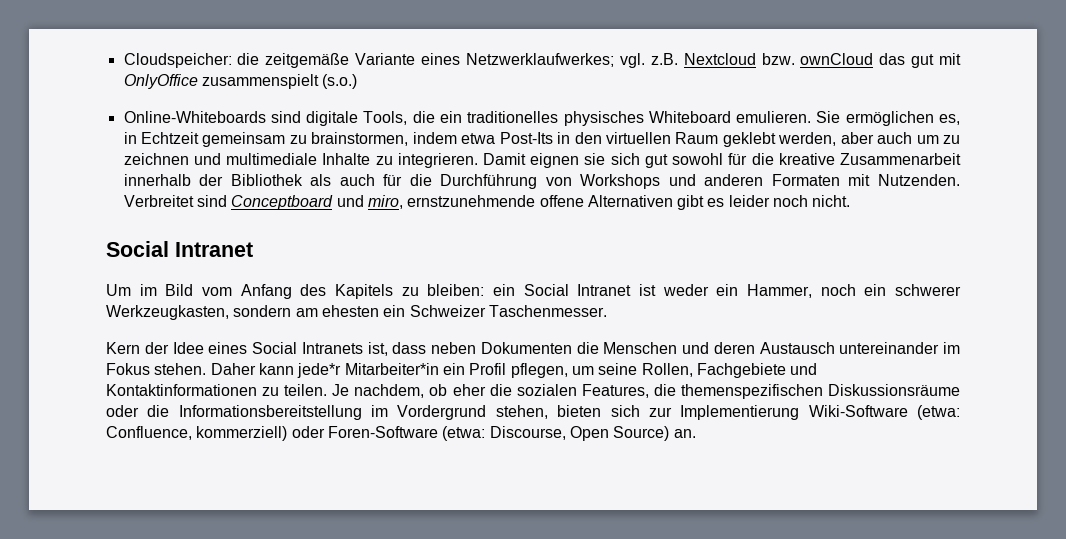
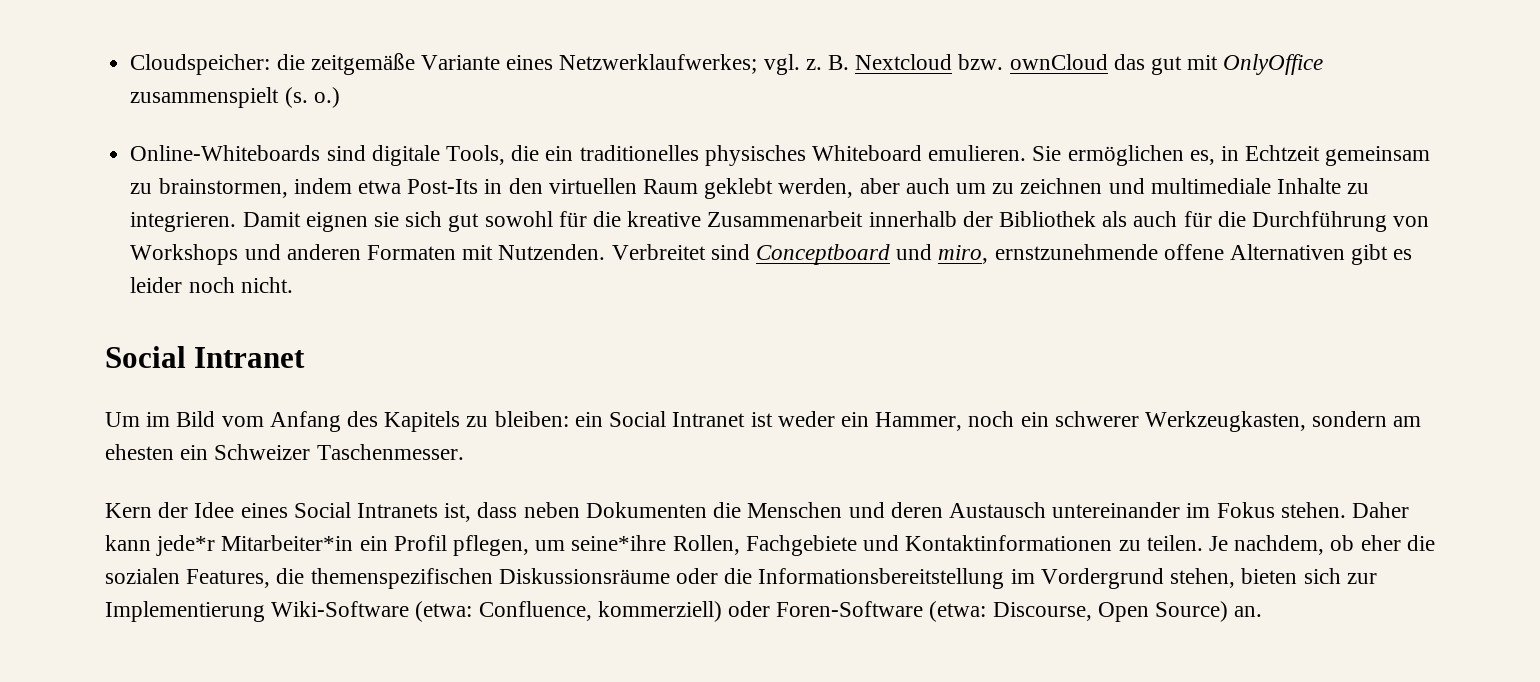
- Cloudspeicher: die zeitgemäße Variante eines Netzwerklaufwerkes; vgl. z.B. Nextcloud bzw. ownCloud das gut mit OnlyOffice zusammenspielt (s.o.)
+ Cloudspeicher: die zeitgemäße Variante eines Netzwerklaufwerkes; vgl. z. B. Nextcloud bzw. ownCloud das gut mit OnlyOffice zusammenspielt (s. o.)
- Daher kann jede*r Mitarbeiter*in ein Profil pflegen, um seine Rollen, Fachgebiete und Kontaktinformationen zu teilen.
+ Daher kann jede*r Mitarbeiter*in ein Profil pflegen, um seine*ihre Rollen, Fachgebiete und Kontaktinformationen zu teilen.

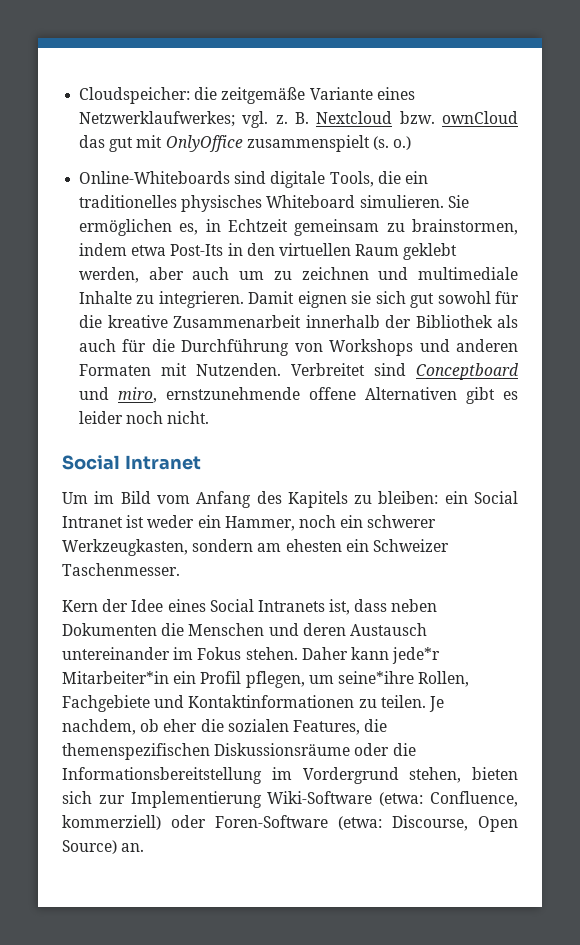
- Online-Whiteboards sind digitale Tools, die ein traditionelles physisches Whiteboard emulieren.
+ Online-Whiteboards sind digitale Tools, die ein traditionelles physisches Whiteboard simulieren.

